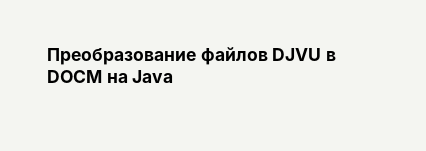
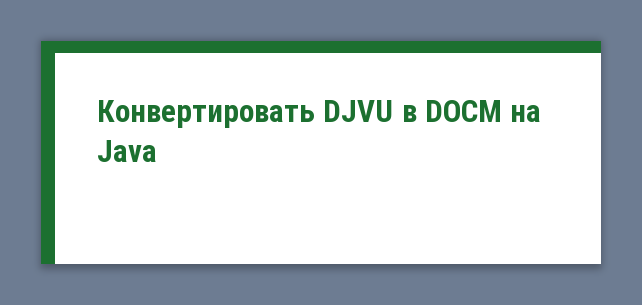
- Преобразование файлов DJVU в DOCM на Java
+ Конвертировать DJVU в DOCM на Java

